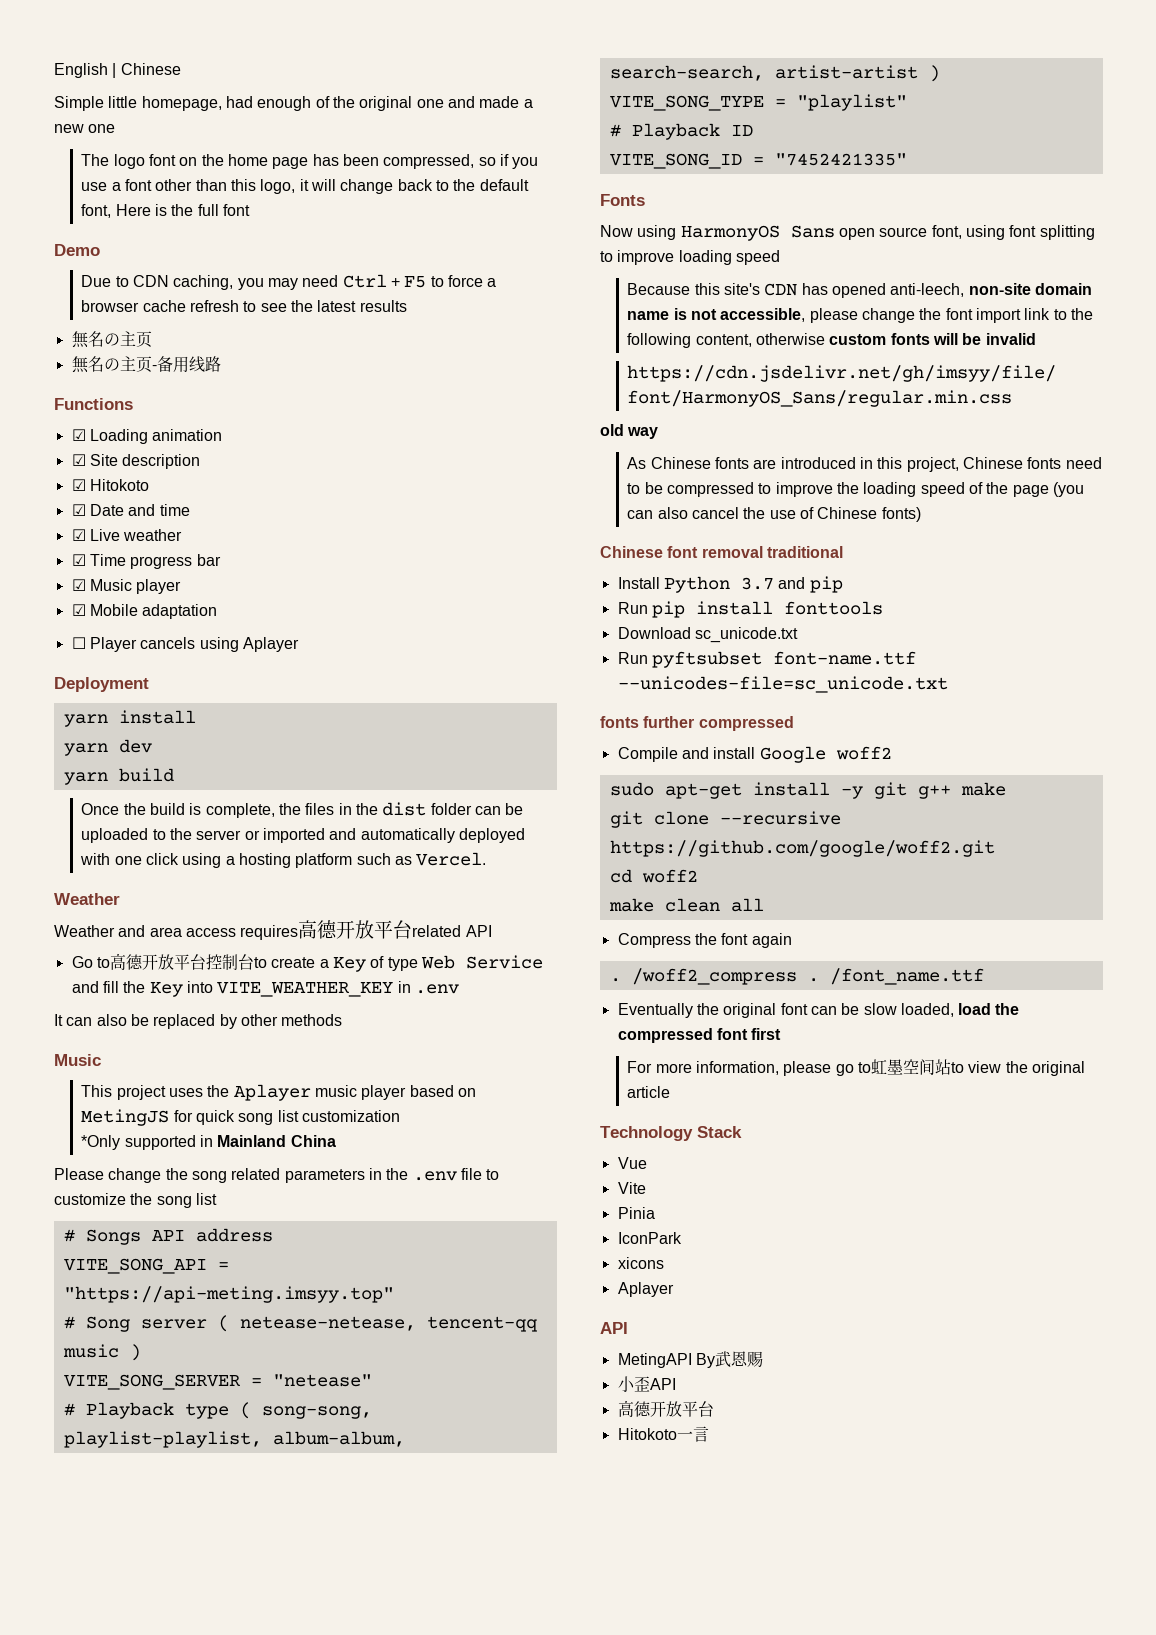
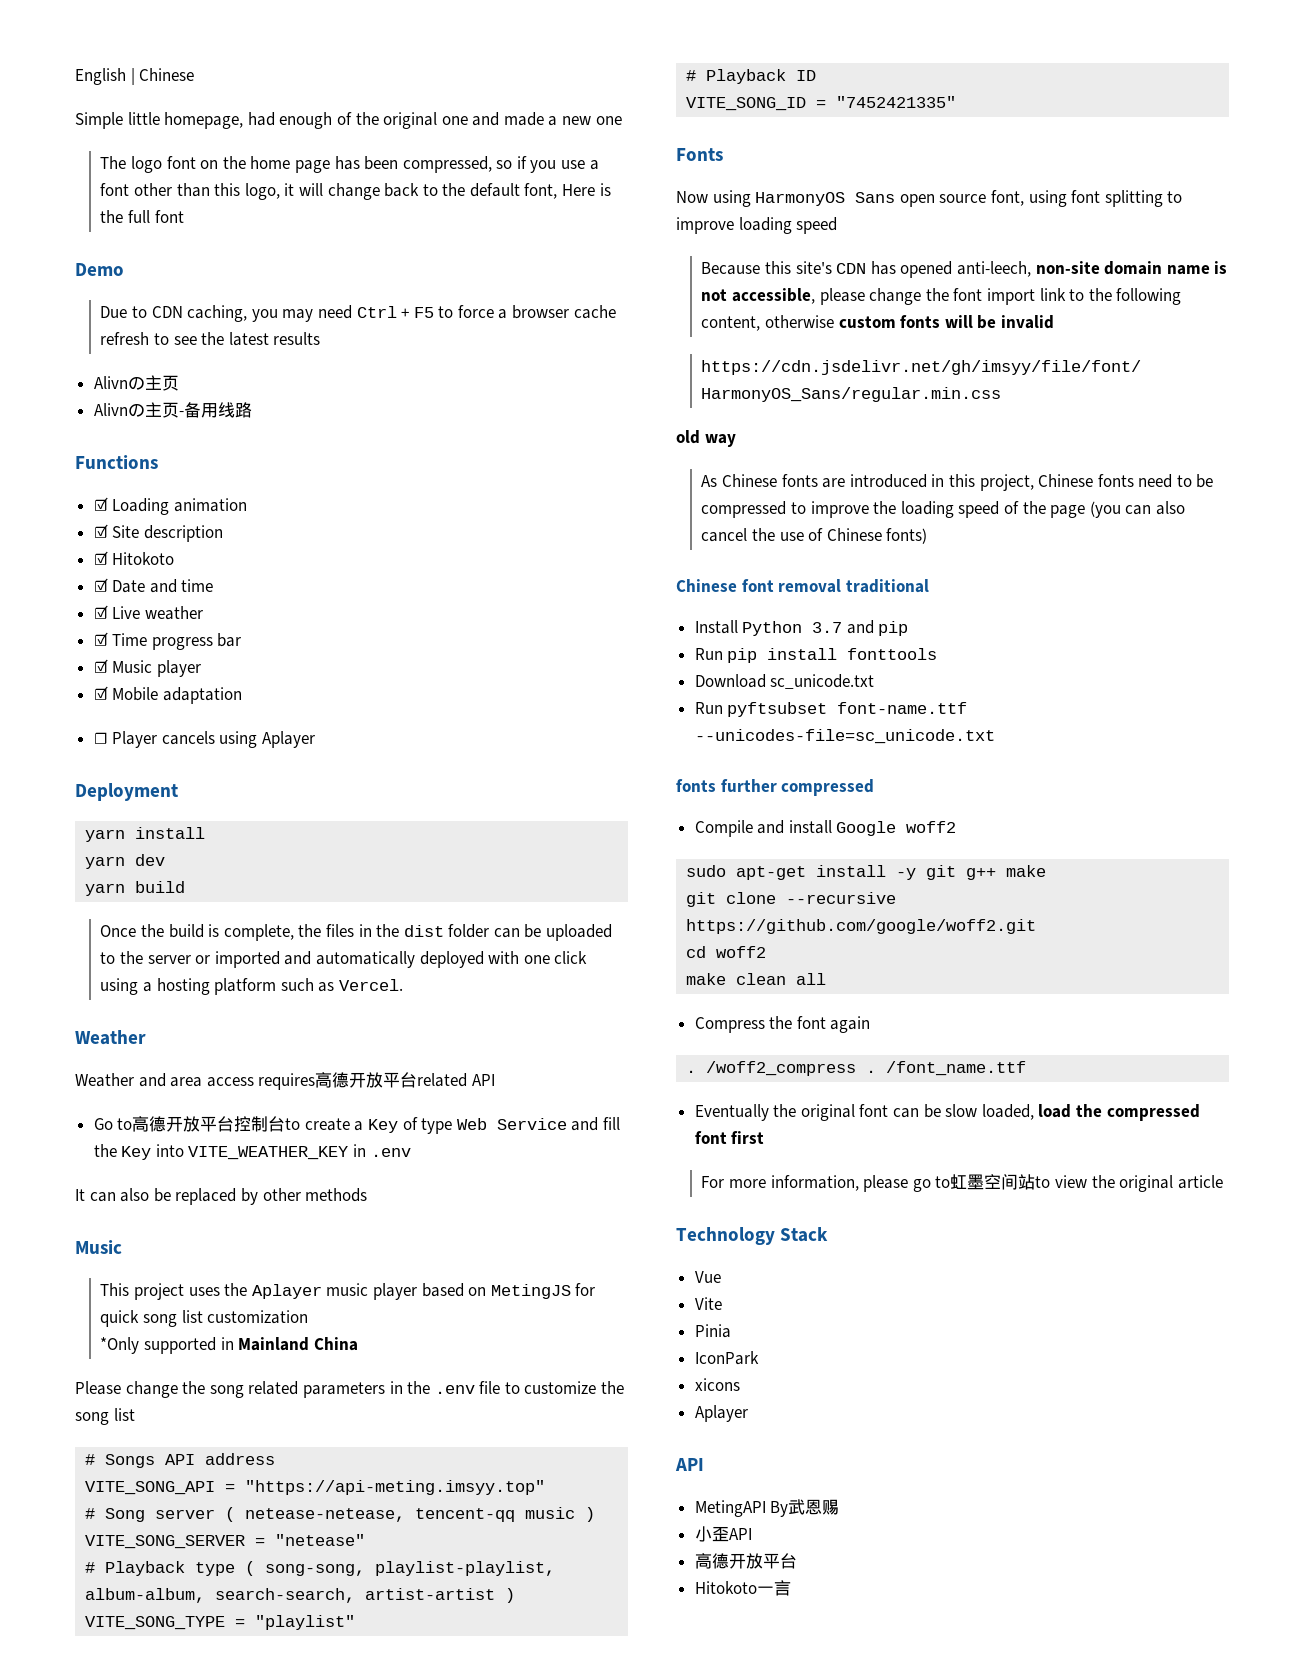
  Due to CDN caching, you may need Ctrl + F5 to force a browser cache refresh to see the latest results
- 無名の主页
+ Alivnの主页
- 無名の主页-备用线路
+ Alivnの主页-备用线路

